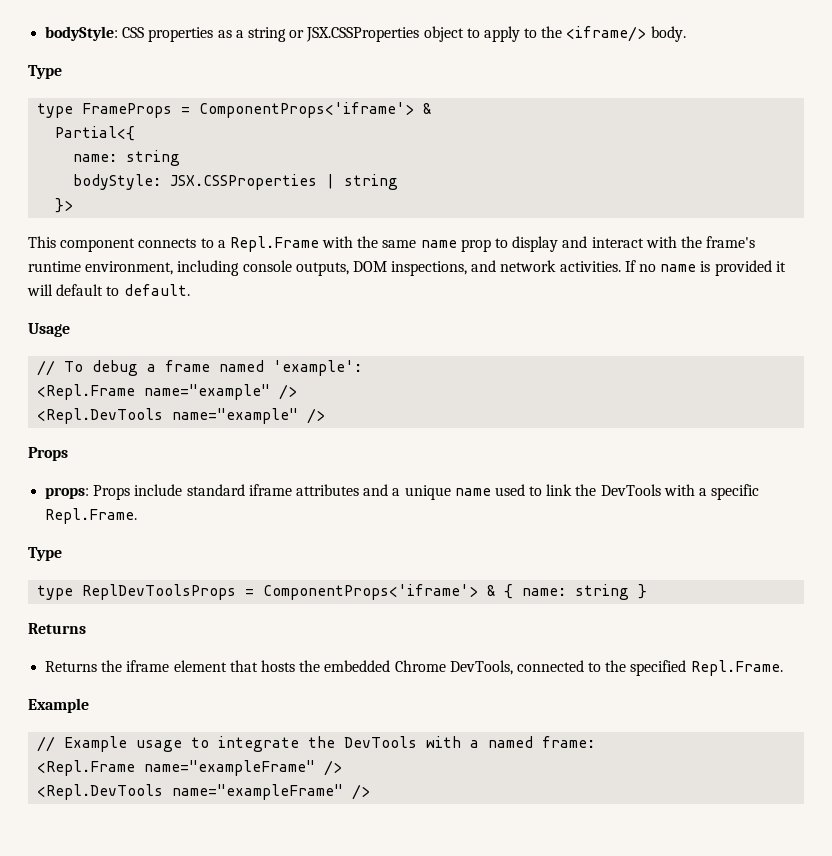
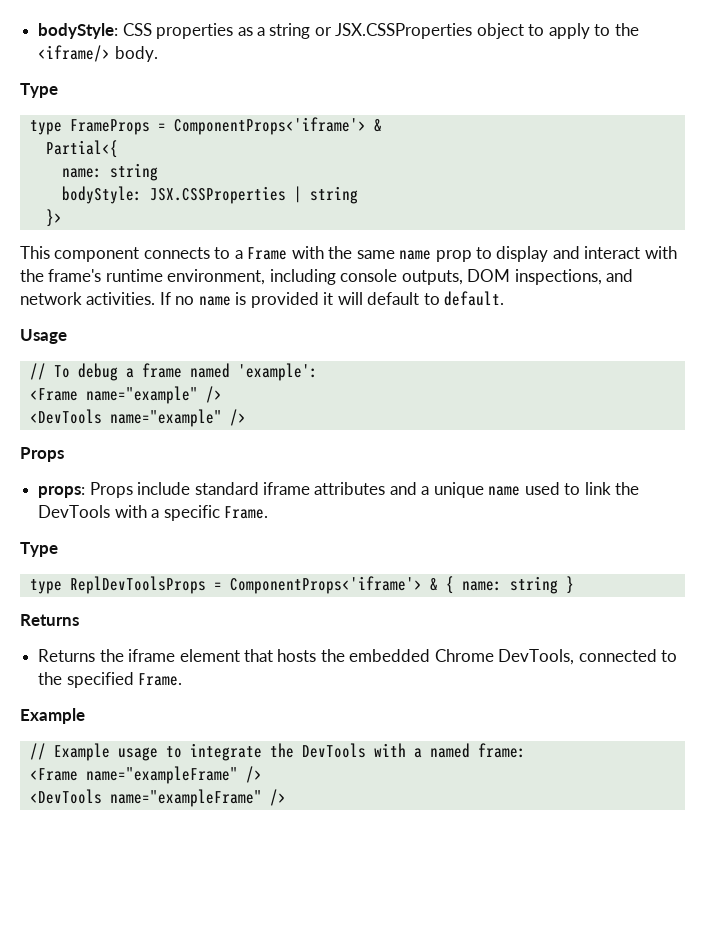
- This component connects to a Repl.Frame with the same name prop to display and interact with the frame's runtime environment, including console outputs, DOM inspections, and network activities.
+ This component connects to a Frame with the same name prop to display and interact with the frame's runtime environment, including console outputs, DOM inspections, and network activities.
- <Repl.Frame name="example" />
- <Repl.DevTools name="example" />
+ <Frame name="example" />
+ <DevTools name="example" />
- props: Props include standard iframe attributes and a unique name used to link the DevTools with a specific Repl.Frame.
+ props: Props include standard iframe attributes and a unique name used to link the DevTools with a specific Frame.
- Returns the iframe element that hosts the embedded Chrome DevTools, connected to the specified Repl.Frame.
+ Returns the iframe element that hosts the embedded Chrome DevTools, connected to the specified Frame.
- <Repl.Frame name="exampleFrame" />
+ <Frame name="exampleFrame" />
- <Repl.DevTools name="exampleFrame" />
+ <DevTools name="exampleFrame" />

